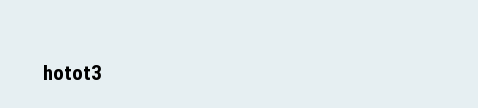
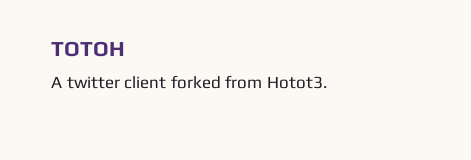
- hotot3
+ TOTOH
+ A twitter client forked from Hotot3.

